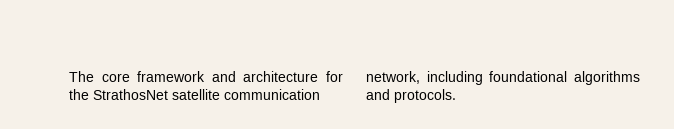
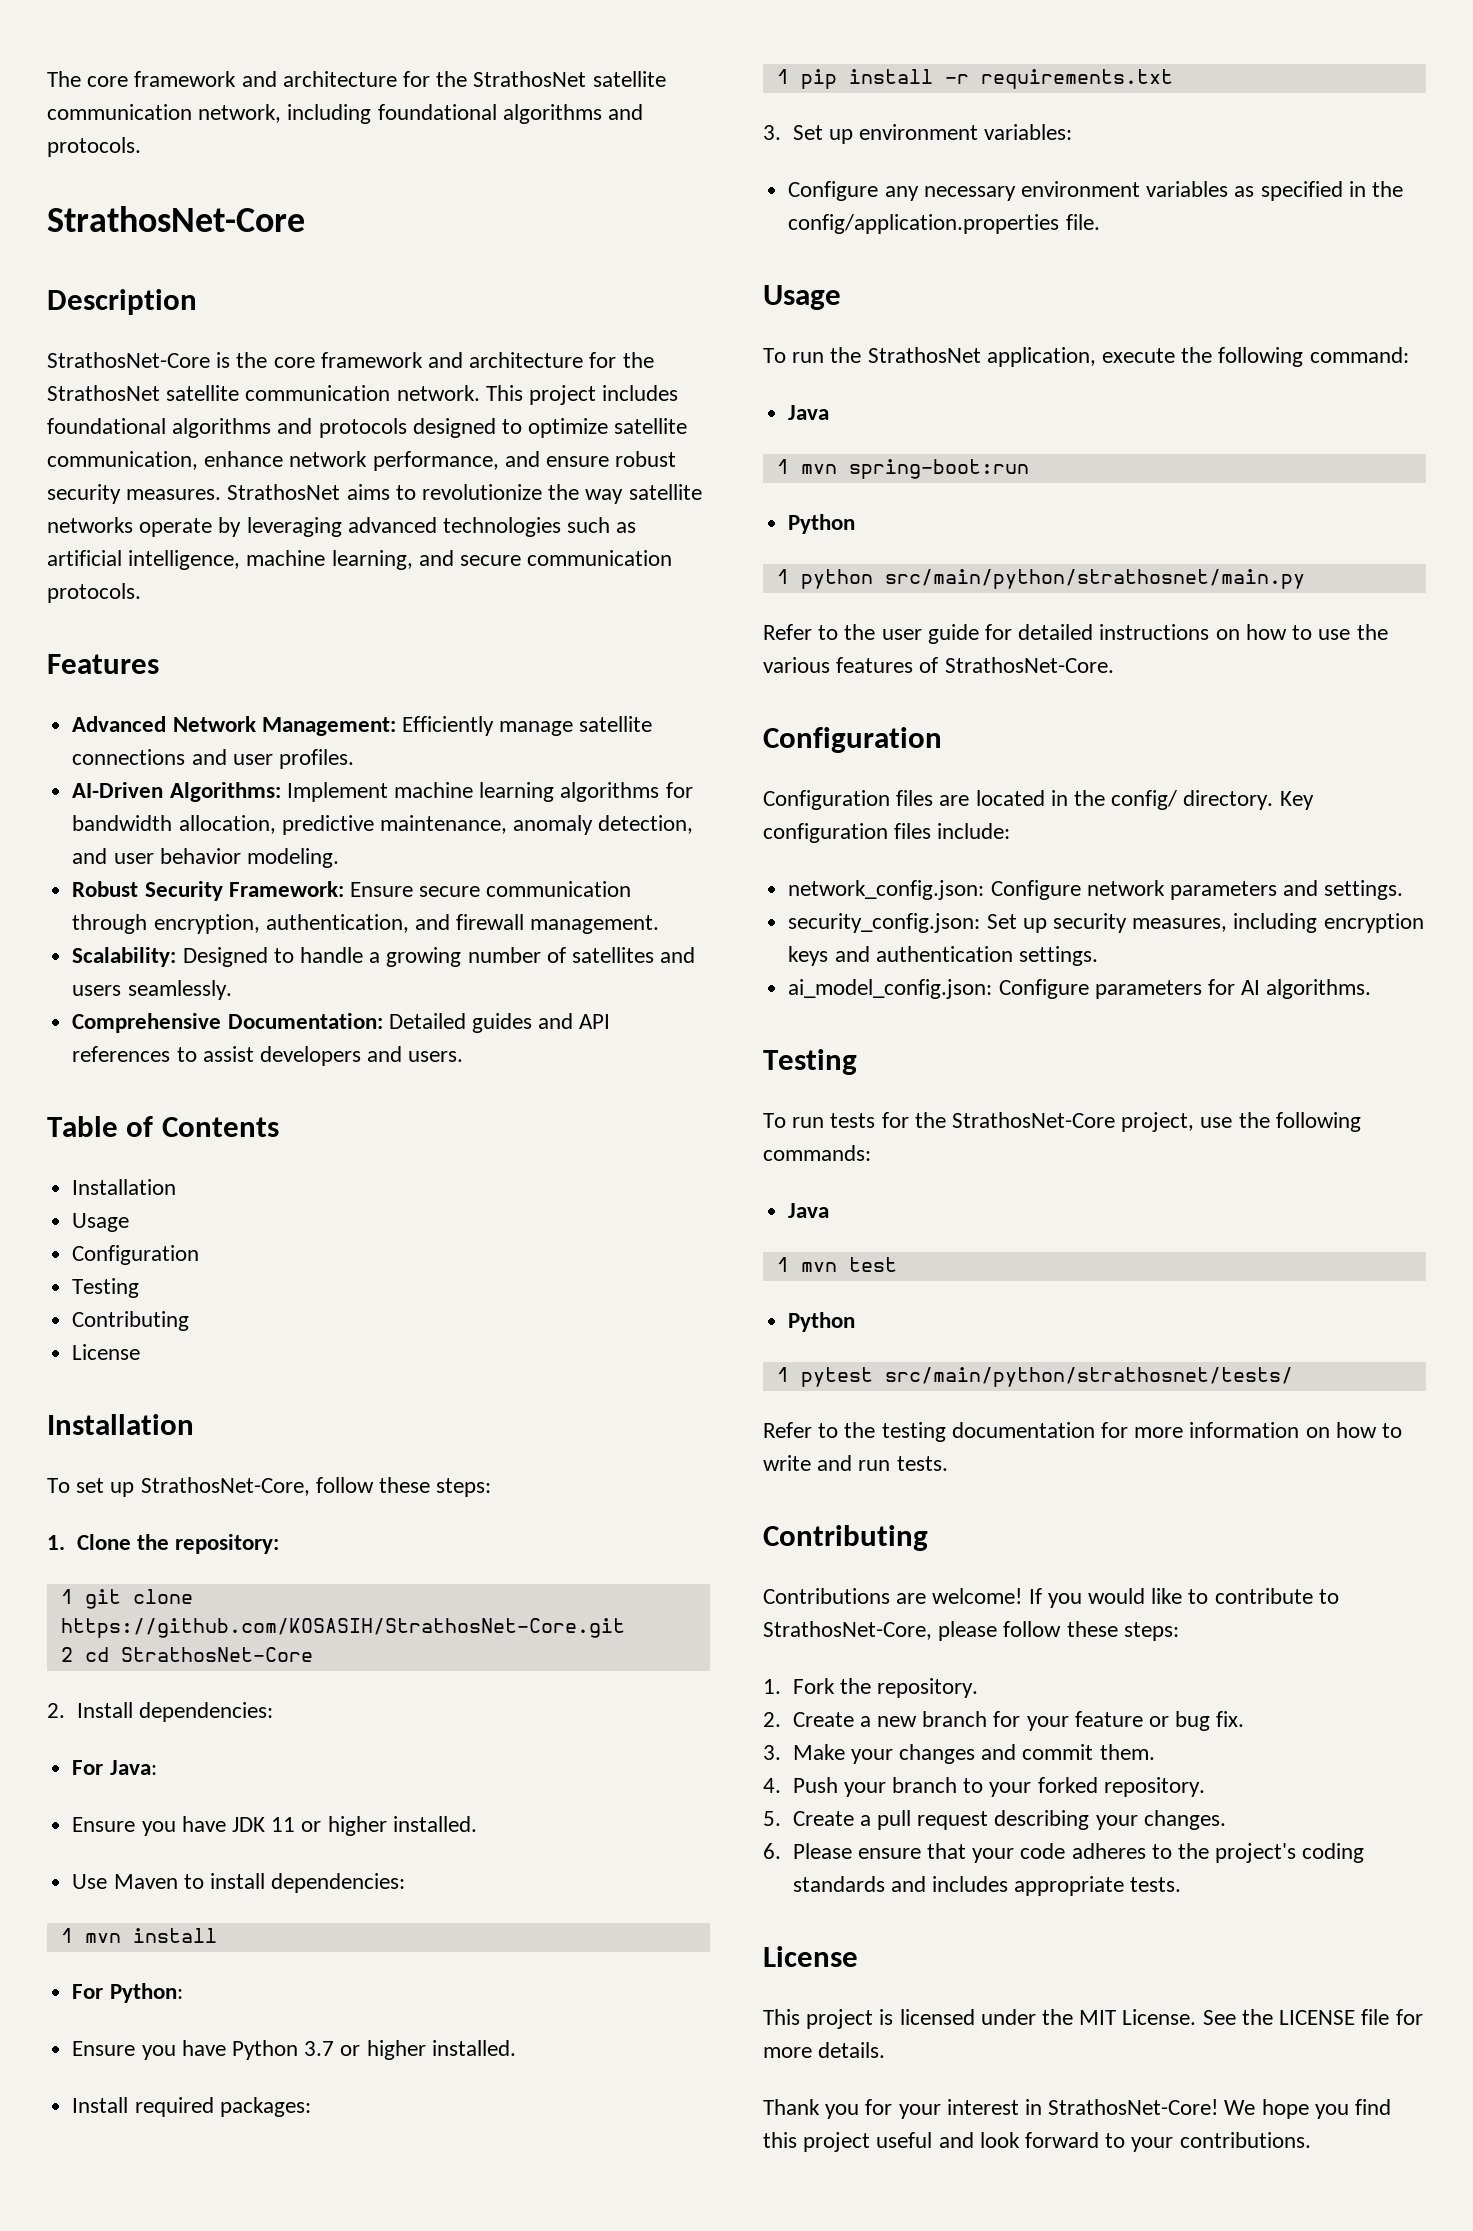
  The core framework and architecture for the StrathosNet satellite communication network, including foundational algorithms and protocols.
+ StrathosNet-Core
+ Description
+ StrathosNet-Core is the core framework and architecture for the StrathosNet satellite communication network. This project includes foundational algorithms and protocols designed to optimize satellite communication, enhance network performance, and ensure robust security measures. StrathosNet aims to revolutionize the way satellite networks operate by leveraging advanced technologies such as artificial intelligence, machine learning, and secure communication protocols.
+ Features
+ Advanced Network Management: Efficiently manage satellite connections and user profiles.
+ AI-Driven Algorithms: Implement machine learning algorithms for bandwidth allocation, predictive maintenance, anomaly detection, and user behavior modeling.
+ Robust Security Framework: Ensure secure communication through encryption, authentication, and firewall management.
+ Scalability: Designed to handle a growing number of satellites and users seamlessly.
+ Comprehensive Documentation: Detailed guides and API references to assist developers and users.
+ Table of Contents
+ Installation
+ Usage
+ Configuration
+ Testing
+ Contributing
+ License
+ Installation
+ To set up StrathosNet-Core, follow these steps:
+ 1. Clone the repository:
+ 1 git clone https://github.com/KOSASIH/StrathosNet-Core.git
+ 2 cd StrathosNet-Core
+ 2. Install dependencies:
+ For Java:
+ Ensure you have JDK 11 or higher installed.
+ Use Maven to install dependencies:
+ 1 mvn install
+ For Python:
+ Ensure you have Python 3.7 or higher installed.
+ Install required packages:
+ 1 pip install -r requirements.txt
+ 3. Set up environment variables:
+ Configure any necessary environment variables as specified in the config/application.properties file.
+ Usage
+ To run the StrathosNet application, execute the following command:
+ Java
+ 1 mvn spring-boot:run
+ Python
+ 1 python src/main/python/strathosnet/main.py
+ Refer to the user guide for detailed instructions on how to use the various features of StrathosNet-Core.
+ Configuration
+ Configuration files are located in the config/ directory. Key configuration files include:
+ network_config.json: Configure network parameters and settings.
+ security_config.json: Set up security measures, including encryption keys and authentication settings.
+ ai_model_config.json: Configure parameters for AI algorithms.
+ Testing
+ To run tests for the StrathosNet-Core project, use the following commands:
+ Java
+ 1 mvn test
+ Python
+ 1 pytest src/main/python/strathosnet/tests/
+ Refer to the testing documentation for more information on how to write and run tests.
+ Contributing
+ Contributions are welcome! If you would like to contribute to StrathosNet-Core, please follow these steps:
+ 1. Fork the repository.
+ 2. Create a new branch for your feature or bug fix.
+ 3. Make your changes and commit them.
+ 4. Push your branch to your forked repository.
+ 5. Create a pull request describing your changes.
+ 6. Please ensure that your code adheres to the project's coding standards and includes appropriate tests.
+ License
+ This project is licensed under the MIT License. See the LICENSE file for more details.
+ Thank you for your interest in StrathosNet-Core! We hope you find this project useful and look forward to your contributions.

